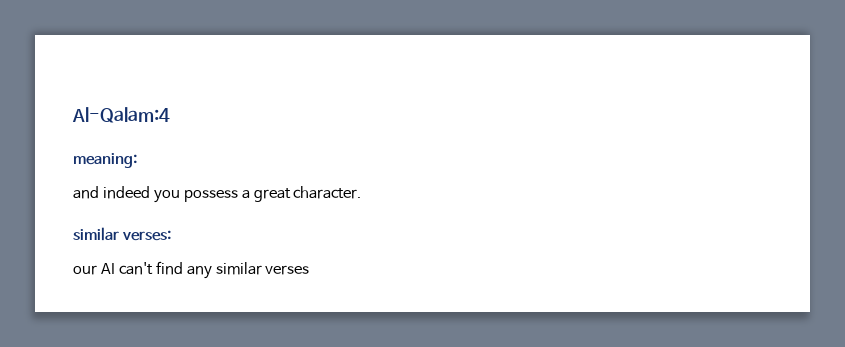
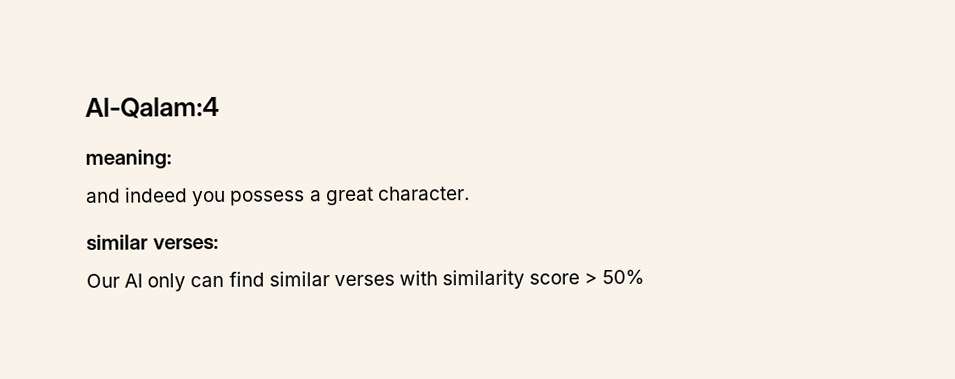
- our AI can't find any similar verses
+ Our AI only can find similar verses with similarity score > 50%

